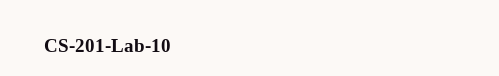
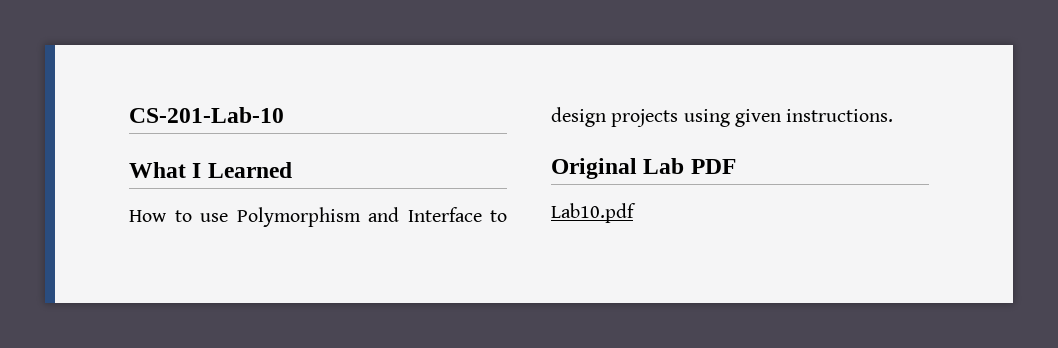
+ What I Learned
+ How to use Polymorphism and Interface to design projects using given instructions.
+ Original Lab PDF
+ Lab10.pdf

